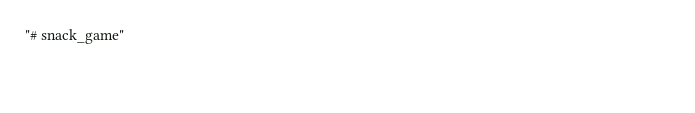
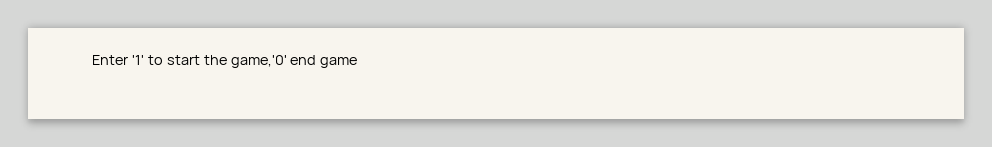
- "# snack_game"
+ Enter '1' to start the game,'0' end game

